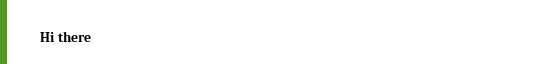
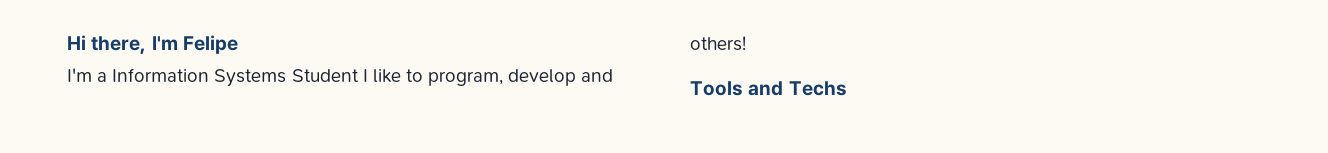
- Hi there
+ Hi there, I'm Felipe
+ I'm a Information Systems Student I like to program, develop and others!
+ Tools and Techs

